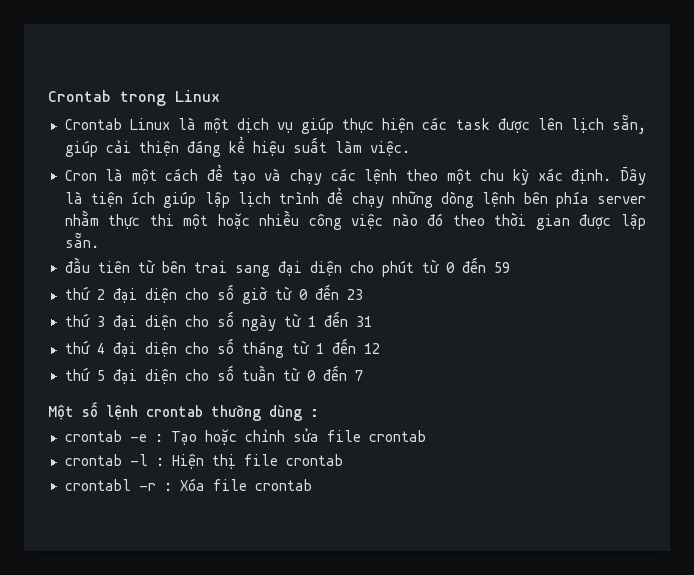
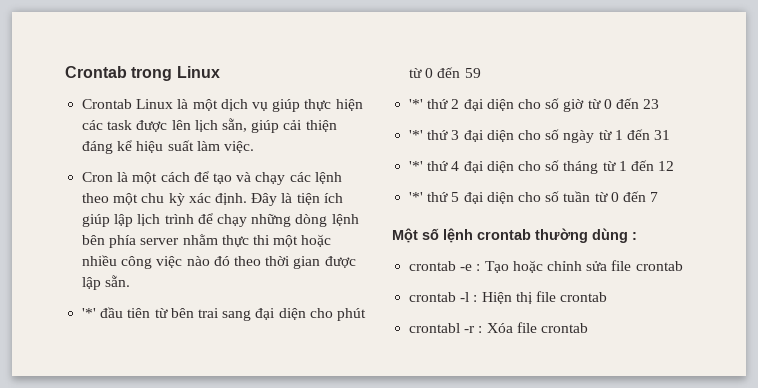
- đầu tiên từ bên trai sang đại diện cho phút từ 0 đến 59
+ '*' đầu tiên từ bên trai sang đại diện cho phút từ 0 đến 59
- thứ 2 đại diện cho số giờ từ 0 đến 23
+ '*' thứ 2 đại diện cho số giờ từ 0 đến 23
- thứ 3 đại diện cho số ngày từ 1 đến 31
+ '*' thứ 3 đại diện cho số ngày từ 1 đến 31
- thứ 4 đại diện cho số tháng từ 1 đến 12
+ '*' thứ 4 đại diện cho số tháng từ 1 đến 12
- thứ 5 đại diện cho số tuần từ 0 đến 7
+ '*' thứ 5 đại diện cho số tuần từ 0 đến 7

